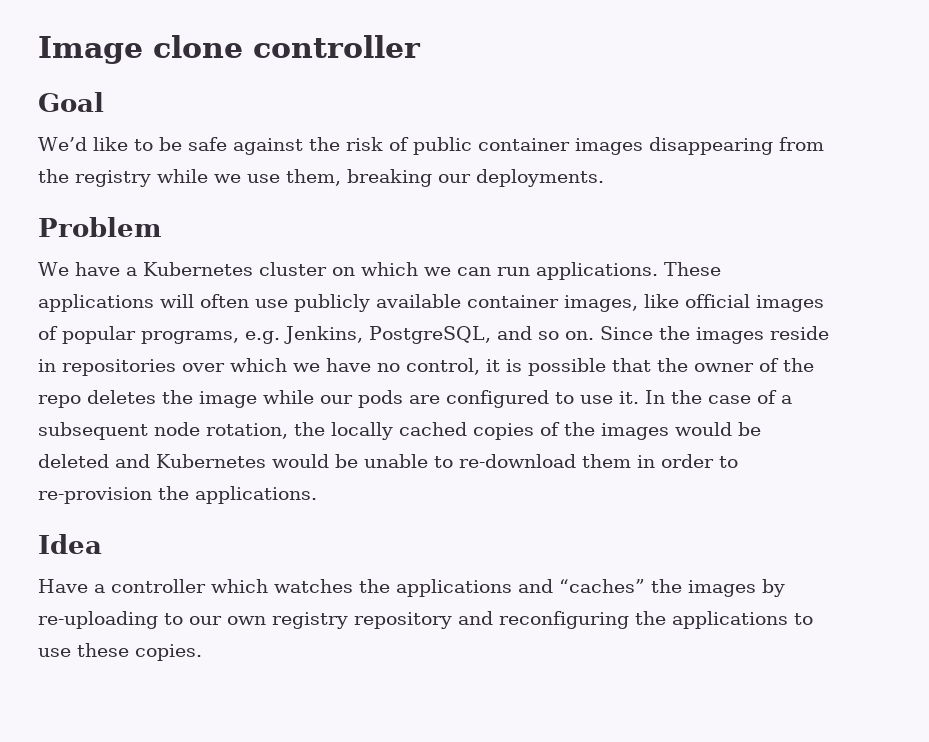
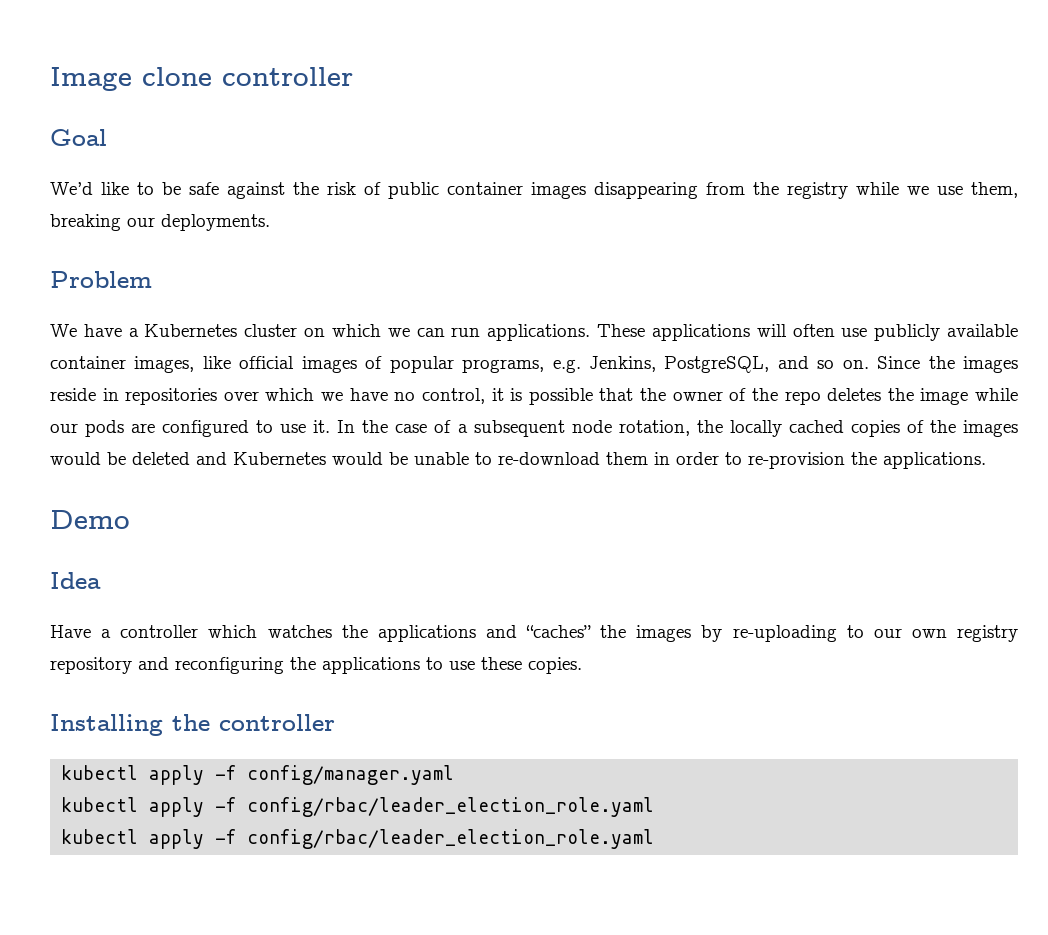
+ Demo
+ Installing the controller
+ kubectl apply -f config/manager.yaml
+ kubectl apply -f config/rbac/leader_election_role.yaml
+ kubectl apply -f config/rbac/leader_election_role.yaml

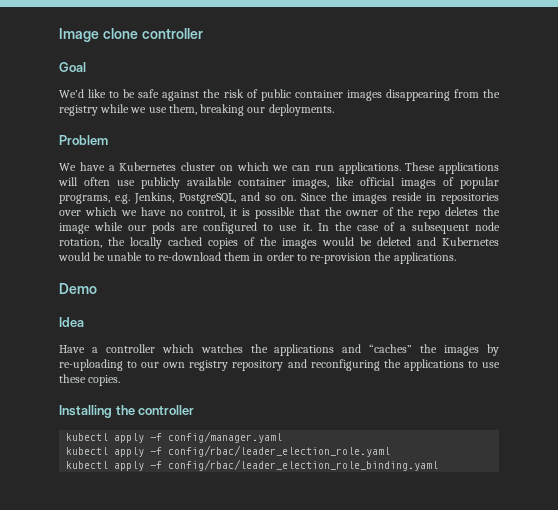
  kubectl apply -f config/manager.yaml
  kubectl apply -f config/rbac/leader_election_role.yaml
- kubectl apply -f config/rbac/leader_election_role.yaml
+ kubectl apply -f config/rbac/leader_election_role_binding.yaml

